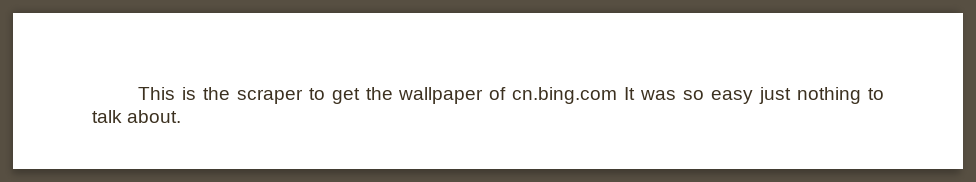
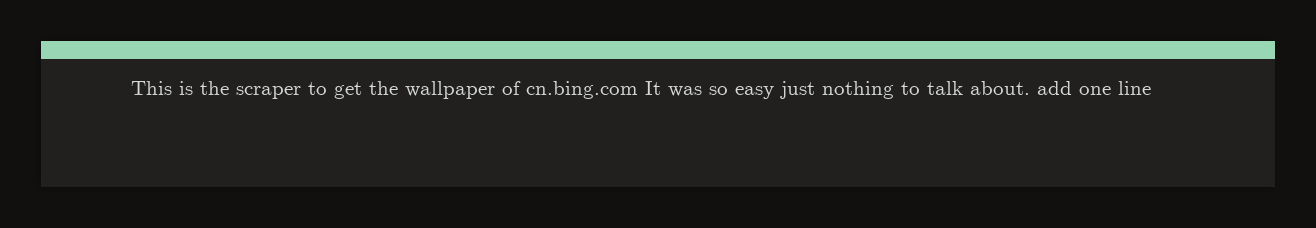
- This is the scraper to get the wallpaper of cn.bing.com It was so easy just nothing to talk about.
+ This is the scraper to get the wallpaper of cn.bing.com It was so easy just nothing to talk about. add one line

